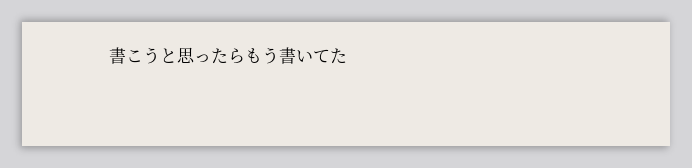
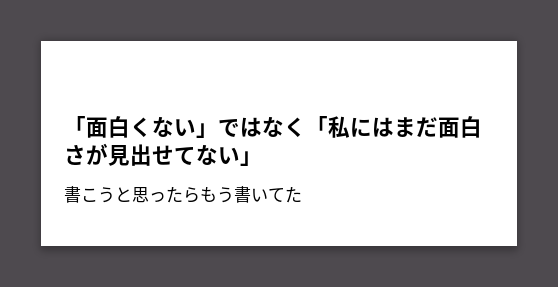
+ 「面白くない」ではなく「私にはまだ面白さが見出せてない」

